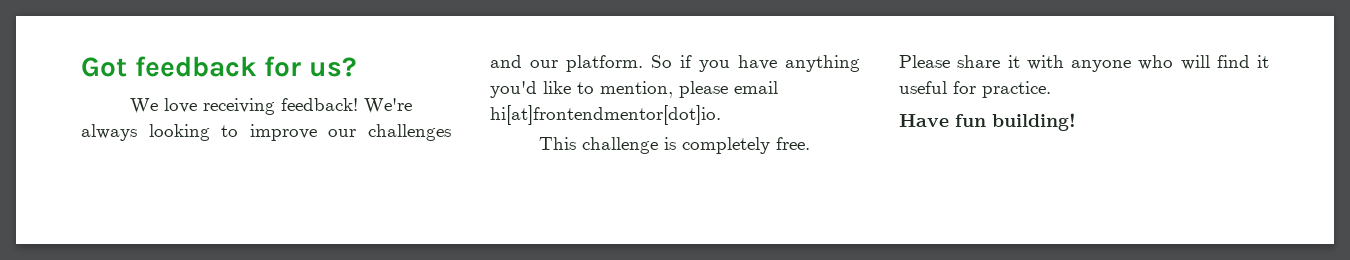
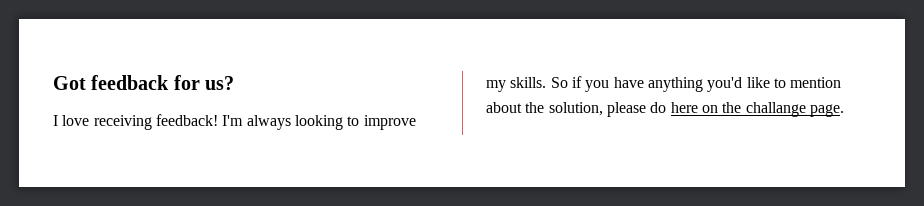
- We love receiving feedback!
+ I love receiving feedback!
- We're always looking to improve our challenges and our platform.
+ I'm always looking to improve my skills.
- So if you have anything you'd like to mention, please email hi[at]frontendmentor[dot]io.
- This challenge is completely free. Please share it with anyone who will find it useful for practice.
- Have fun building!
+ So if you have anything you'd like to mention about the solution, please do here on the challange page.

